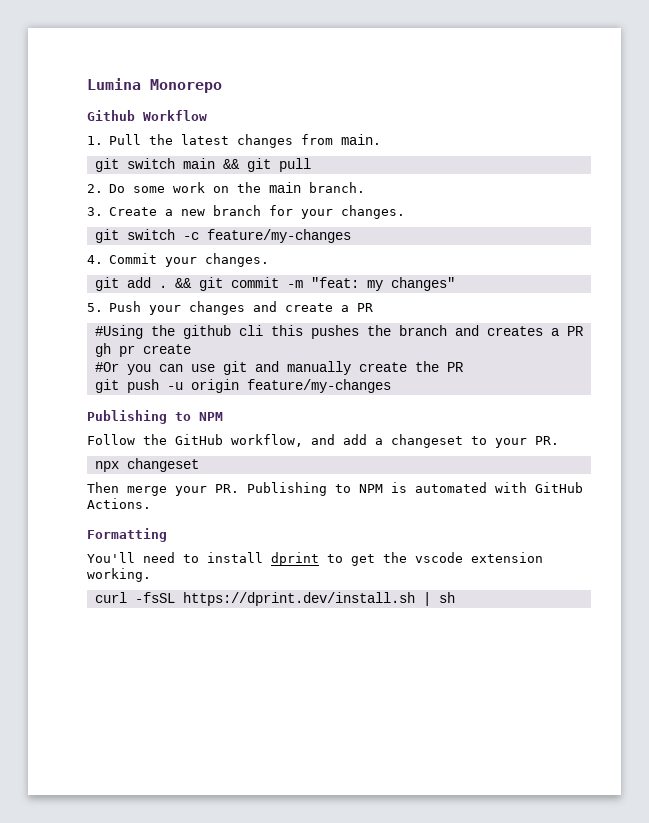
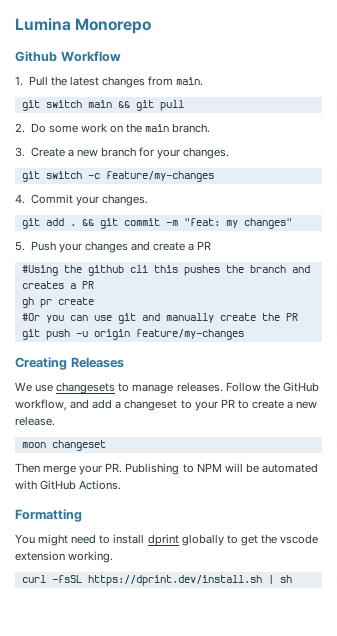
  git push -u origin feature/my-changes
- Publishing to NPM
- Follow the GitHub workflow, and add a changeset to your PR.
- npx changeset
+ Creating Releases
+ We use changesets to manage releases. Follow the GitHub workflow, and add a changeset to your PR to create a new release.
+ moon changeset
- Then merge your PR. Publishing to NPM is automated with GitHub Actions.
+ Then merge your PR. Publishing to NPM will be automated with GitHub Actions.
- You'll need to install dprint to get the vscode extension working.
+ You might need to install dprint globally to get the vscode extension working.

